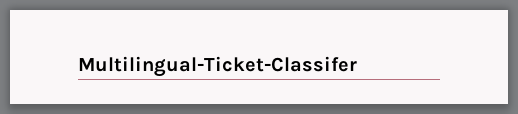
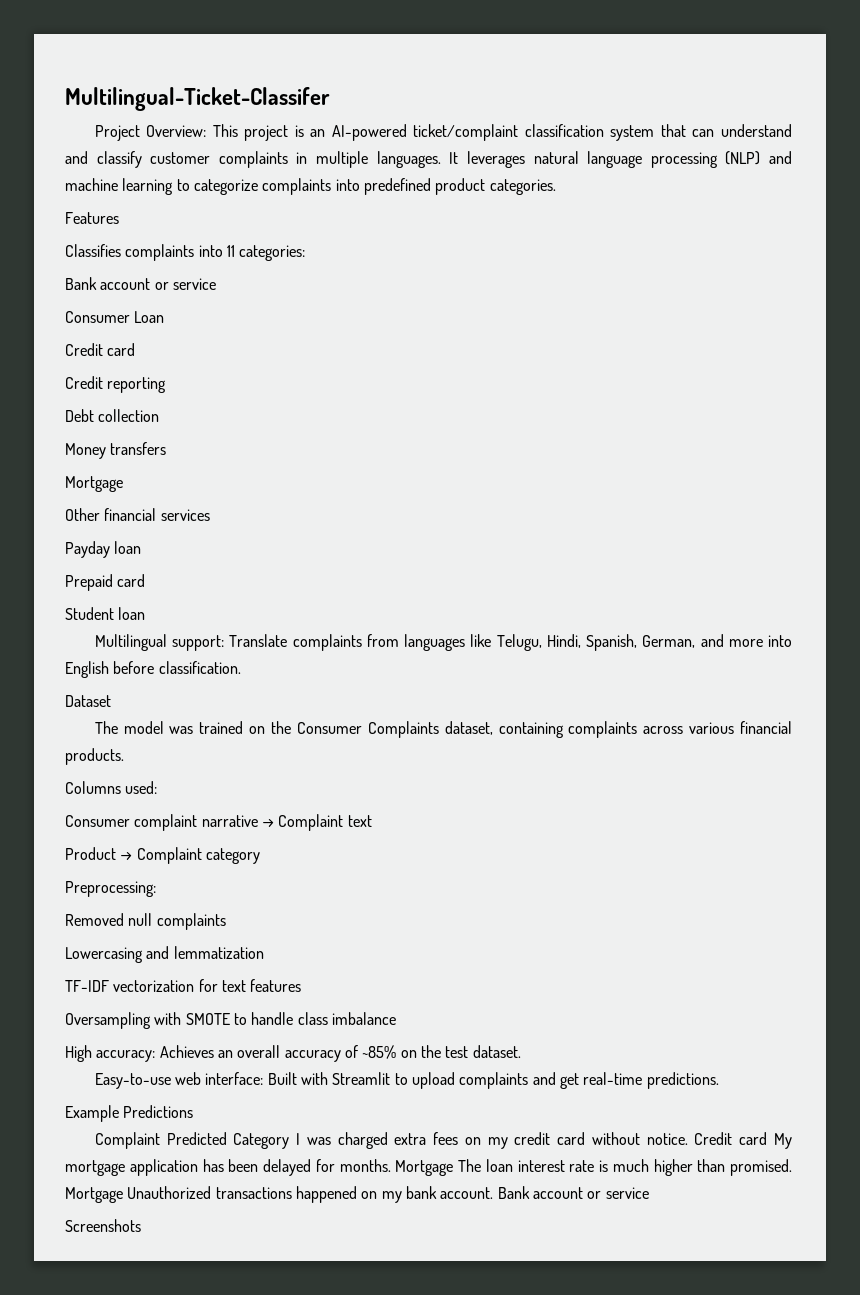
+ Project Overview: This project is an AI-powered ticket/complaint classification system that can understand and classify customer complaints in multiple languages. It leverages natural language processing (NLP) and machine learning to categorize complaints into predefined product categories.
+ Features
+ Classifies complaints into 11 categories:
+ Bank account or service
+ Consumer Loan
+ Credit card
+ Credit reporting
+ Debt collection
+ Money transfers
+ Mortgage
+ Other financial services
+ Payday loan
+ Prepaid card
+ Student loan
+ Multilingual support: Translate complaints from languages like Telugu, Hindi, Spanish, German, and more into English before classification.
+ Dataset
+ The model was trained on the Consumer Complaints dataset, containing complaints across various financial products.
+ Columns used:
+ Consumer complaint narrative → Complaint text
+ Product → Complaint category
+ Preprocessing:
+ Removed null complaints
+ Lowercasing and lemmatization
+ TF-IDF vectorization for text features
+ Oversampling with SMOTE to handle class imbalance
+ High accuracy: Achieves an overall accuracy of ~85% on the test dataset.
+ Easy-to-use web interface: Built with Streamlit to upload complaints and get real-time predictions.
+ Example Predictions
+ Complaint Predicted Category I was charged extra fees on my credit card without notice. Credit card My mortgage application has been delayed for months. Mortgage The loan interest rate is much higher than promised. Mortgage Unauthorized transactions happened on my bank account. Bank account or service
+ Screenshots

